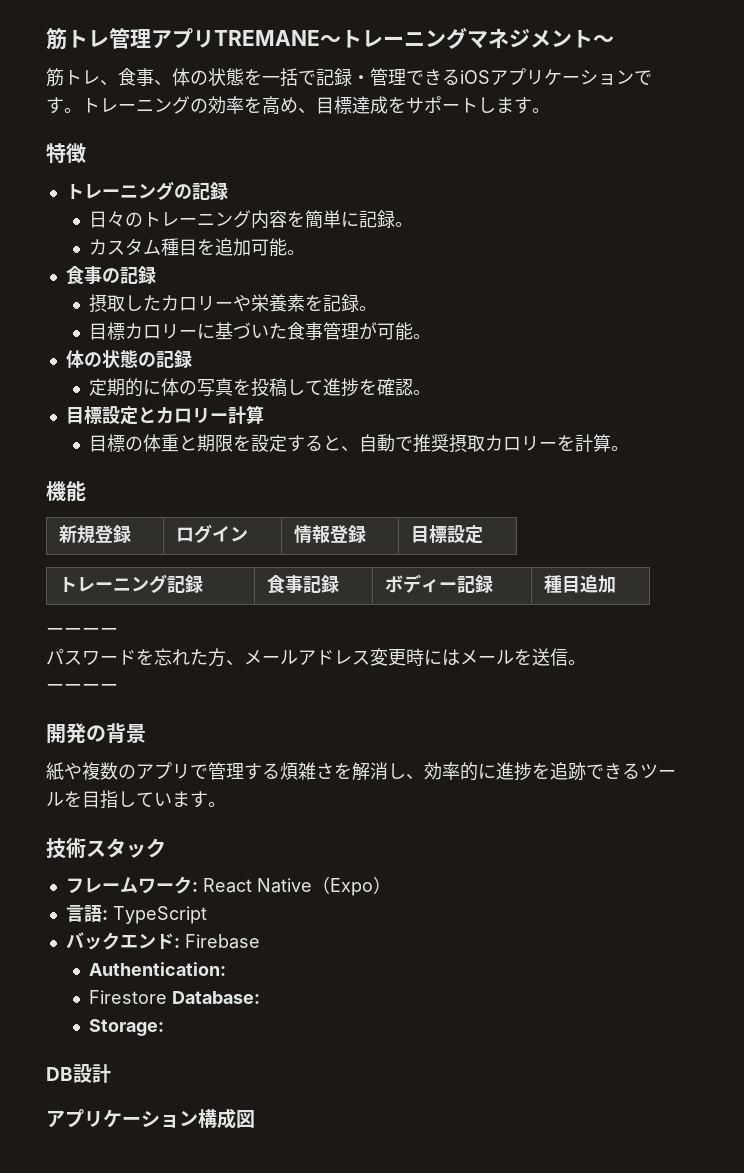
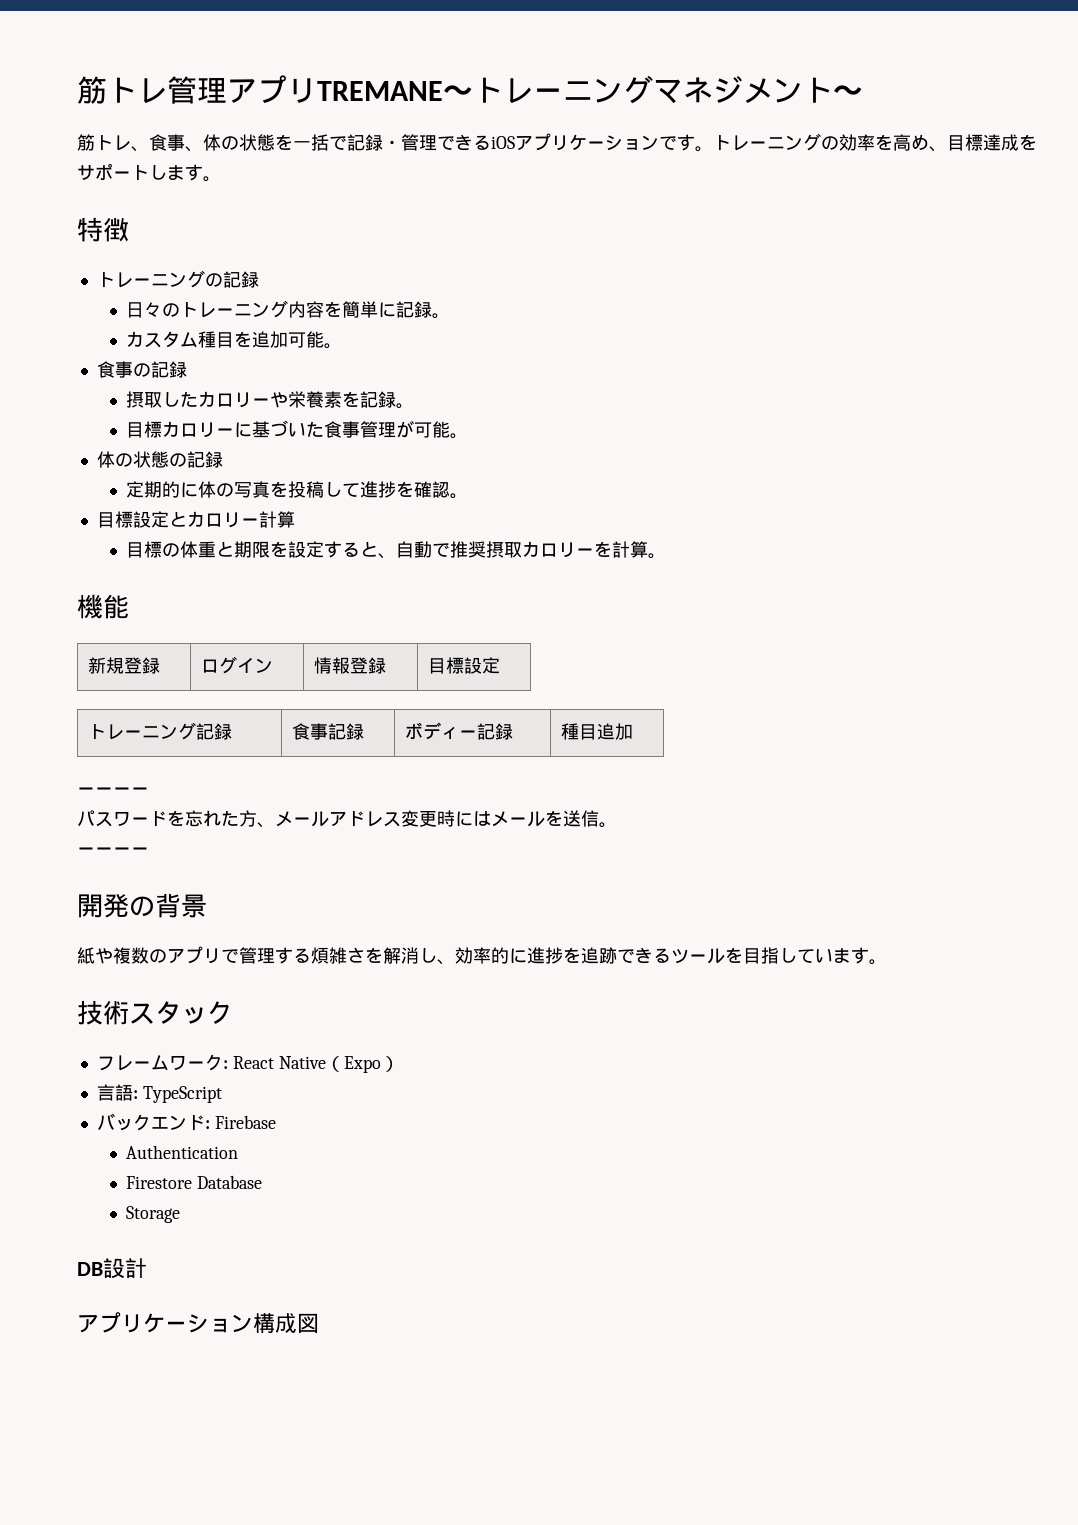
- Authentication:
+ Authentication
- Firestore Database:
- Storage:
+ Firestore Database
+ Storage

